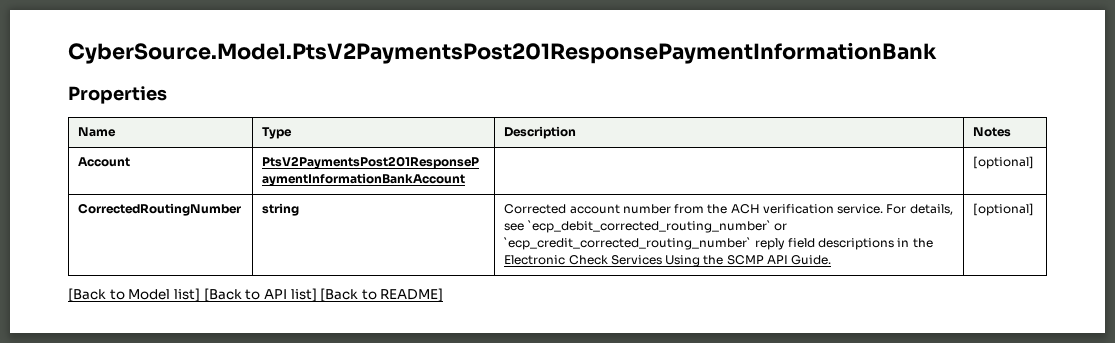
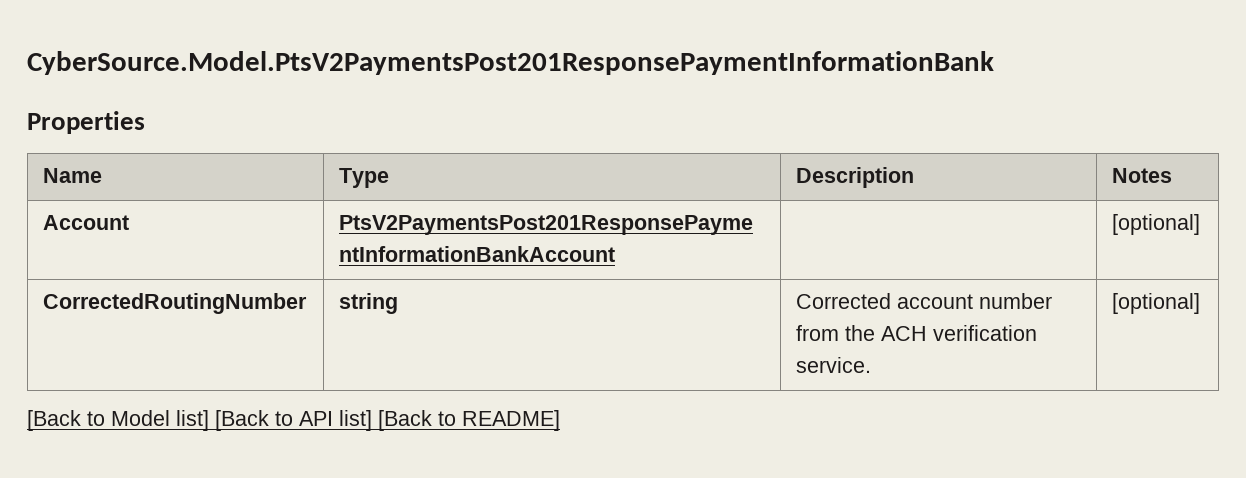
- CorrectedRoutingNumber | string | Corrected account number from the ACH verification service. For details, see `ecp_debit_corrected_routing_number` or `ecp_credit_corrected_routing_number` reply field descriptions in the Electronic Check Services Using the SCMP API Guide. | [optional]
+ CorrectedRoutingNumber | string | Corrected account number from the ACH verification service. | [optional]

